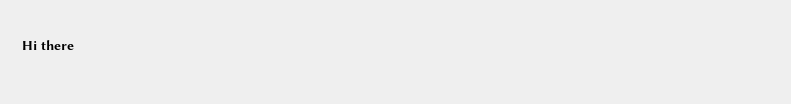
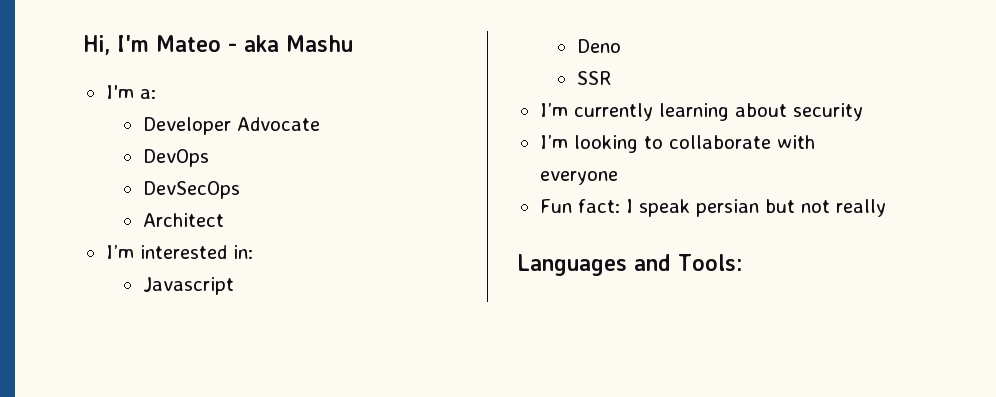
- Hi there
+ Hi, I'm Mateo - aka Mashu
+ I'm a:
+ Developer Advocate
+ DevOps
+ DevSecOps
+ Architect
+ I’m interested in:
+ Javascript
+ Deno
+ SSR
+ I’m currently learning about security
+ I’m looking to collaborate with everyone
+ Fun fact: I speak persian but not really
+ Languages and Tools:

